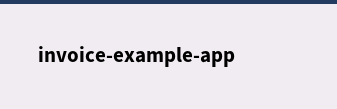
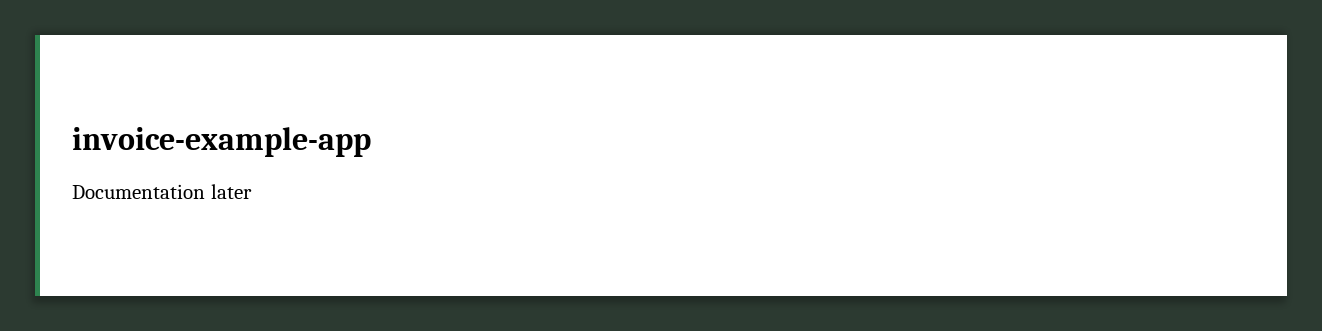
+ Documentation later

